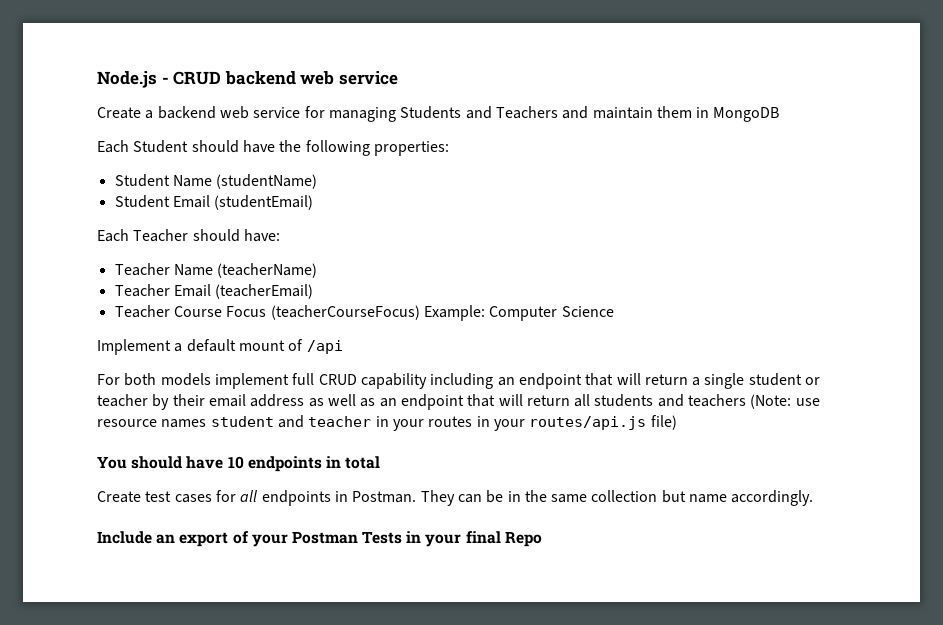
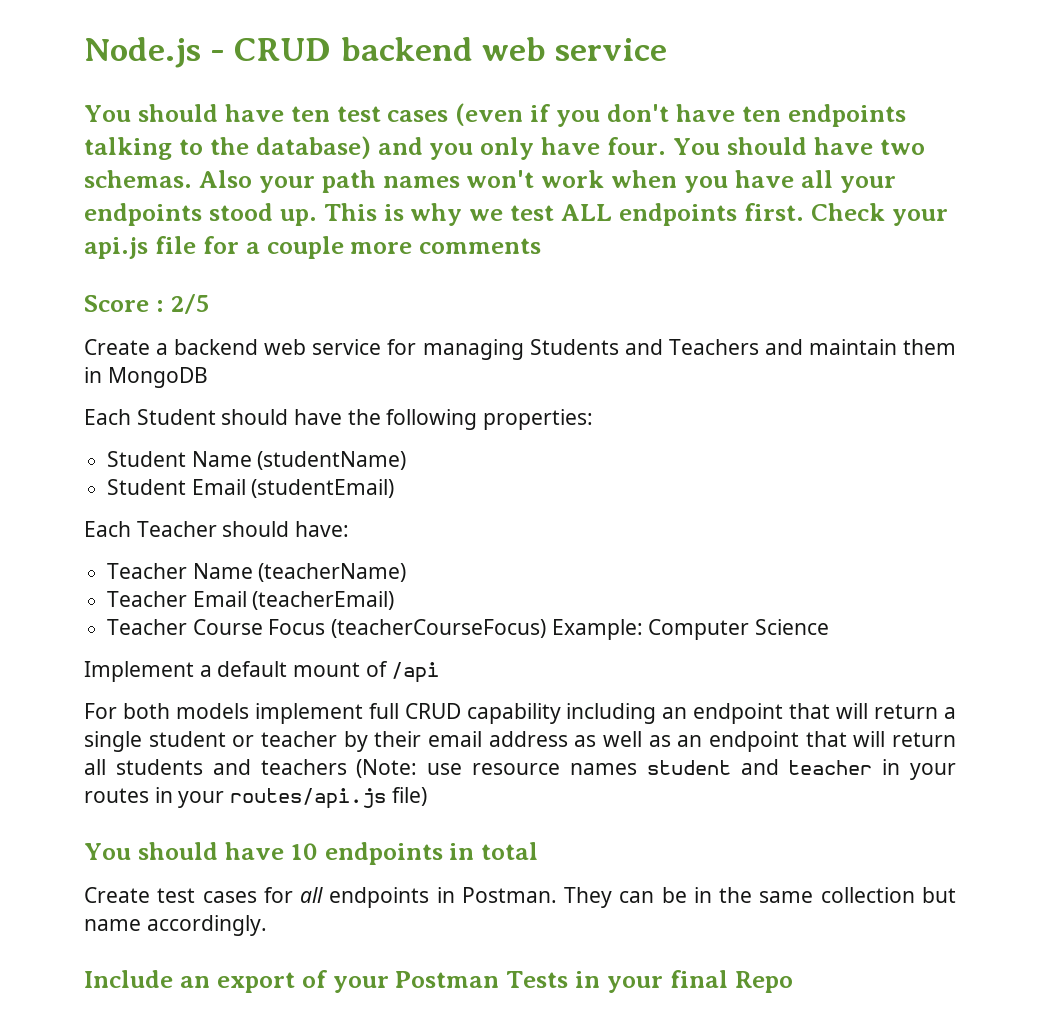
+ You should have ten test cases (even if you don't have ten endpoints talking to the database) and you only have four. You should have two schemas. Also your path names won't work when you have all your endpoints stood up. This is why we test ALL endpoints first. Check your api.js file for a couple more comments
+ Score : 2/5

